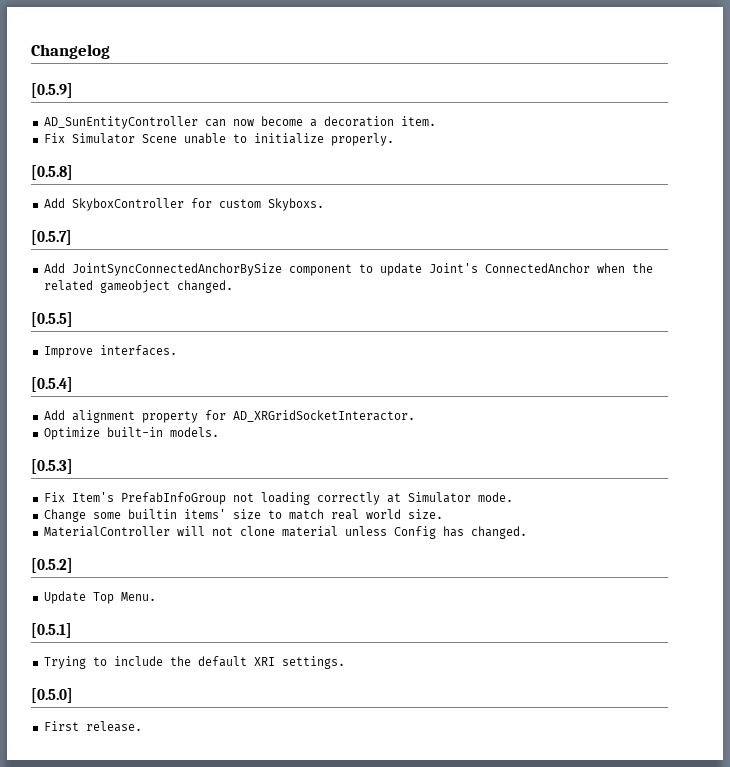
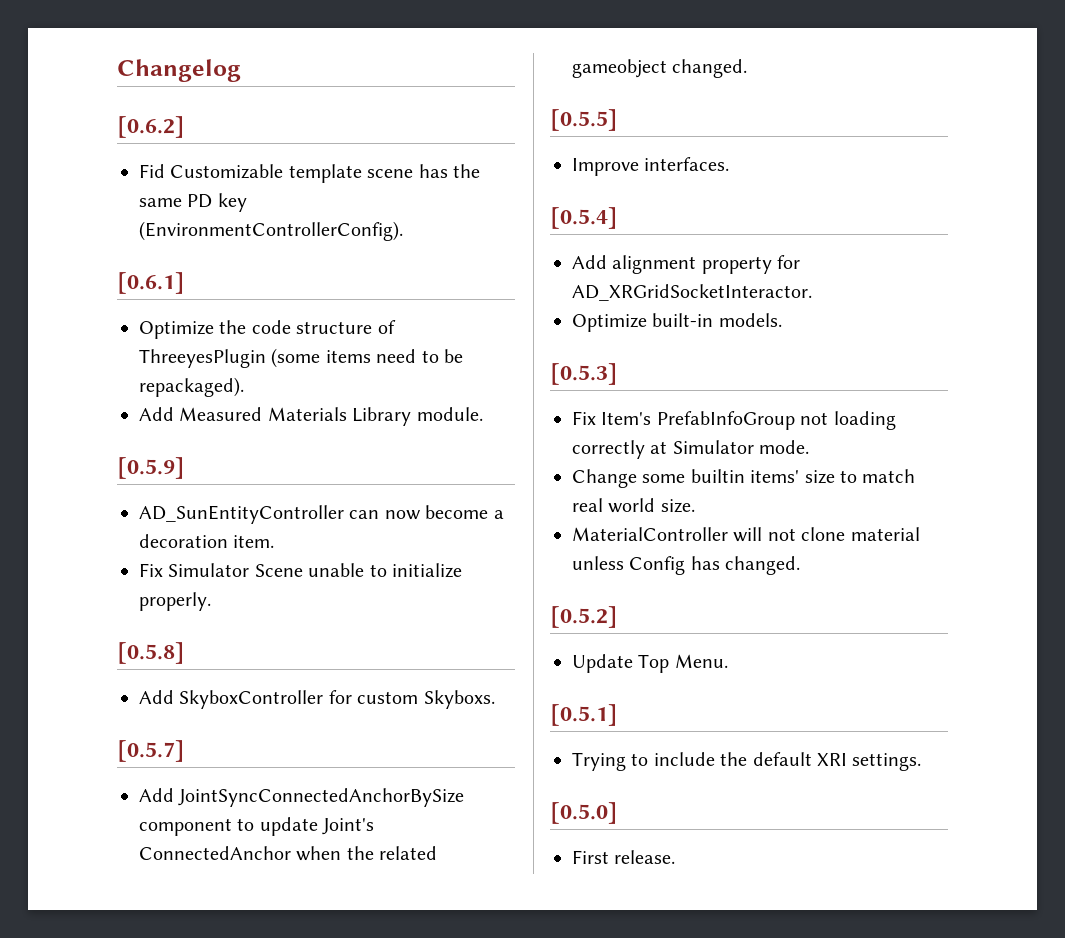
+ [0.6.2]
+ Fid Customizable template scene has the same PD key (EnvironmentControllerConfig).
+ [0.6.1]
+ Optimize the code structure of ThreeyesPlugin (some items need to be repackaged).
+ Add Measured Materials Library module.

